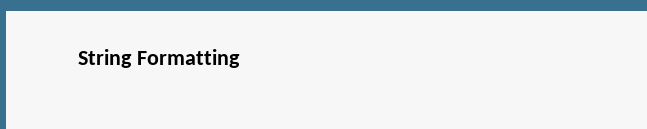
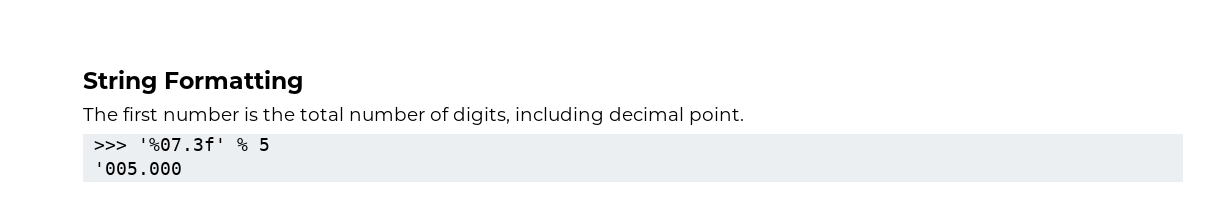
+ The first number is the total number of digits, including decimal point.
+ >>> '%07.3f' % 5
+ '005.000

